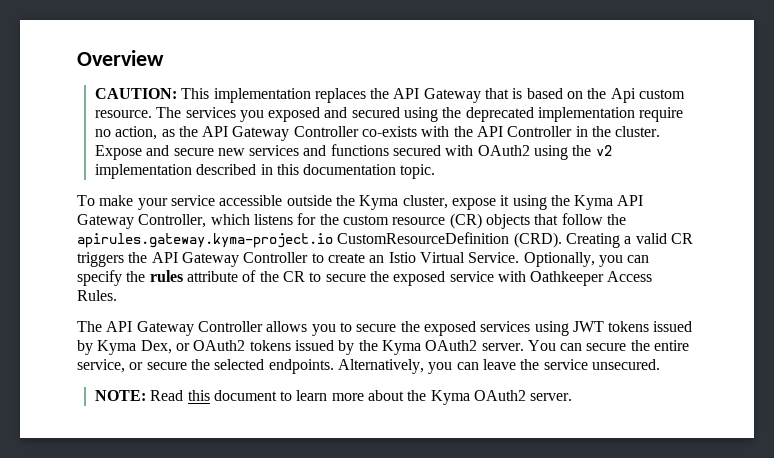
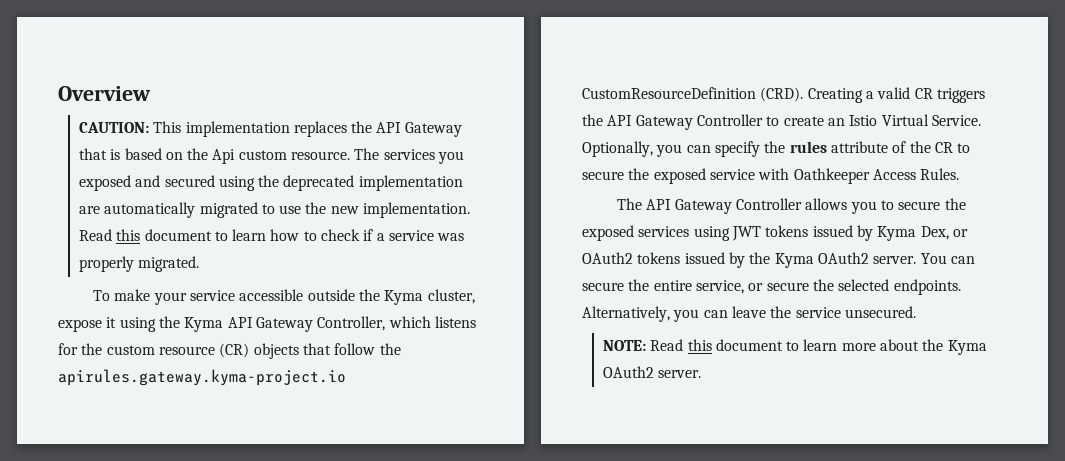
- The services you exposed and secured using the deprecated implementation require no action, as the API Gateway Controller co-exists with the API Controller in the cluster. Expose and secure new services and functions secured with OAuth2 using the v2 implementation described in this documentation topic.
+ The services you exposed and secured using the deprecated implementation are automatically migrated to use the new implementation. Read this document to learn how to check if a service was properly migrated.

